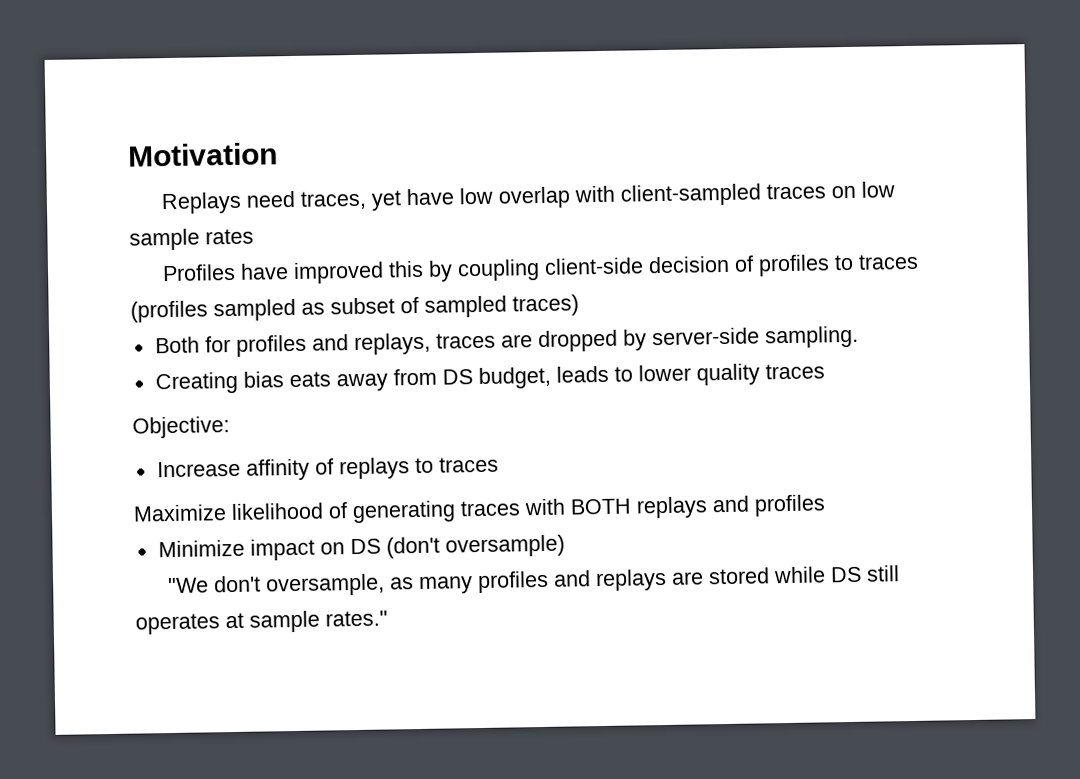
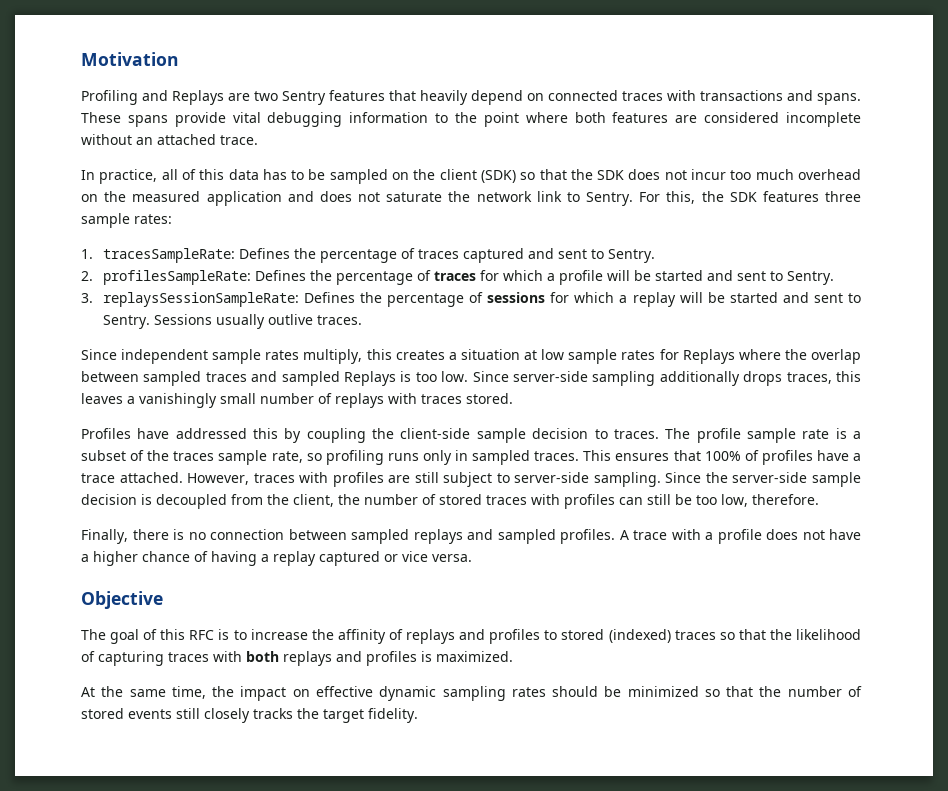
- Replays need traces, yet have low overlap with client-sampled traces on low sample rates
+ Profiling and Replays are two Sentry features that heavily depend on connected traces with transactions and spans. These spans provide vital debugging information to the point where both features are considered incomplete without an attached trace.
+ In practice, all of this data has to be sampled on the client (SDK) so that the SDK does not incur too much overhead on the measured application and does not saturate the network link to Sentry. For this, the SDK features three sample rates:
+ 1. tracesSampleRate: Defines the percentage of traces captured and sent to Sentry.
+ 2. profilesSampleRate: Defines the percentage of traces for which a profile will be started and sent to Sentry.
+ 3. replaysSessionSampleRate: Defines the percentage of sessions for which a replay will be started and sent to Sentry. Sessions usually outlive traces.
+ Since independent sample rates multiply, this creates a situation at low sample rates for Replays where the overlap between sampled traces and sampled Replays is too low. Since server-side sampling additionally drops traces, this leaves a vanishingly small number of replays with traces stored.
- Profiles have improved this by coupling client-side decision of profiles to traces (profiles sampled as subset of sampled traces)
- Both for profiles and replays, traces are dropped by server-side sampling.
- Creating bias eats away from DS budget, leads to lower quality traces
- Objective:
- Increase affinity of replays to traces
- Maximize likelihood of generating traces with BOTH replays and profiles
- Minimize impact on DS (don't oversample)
- "We don't oversample, as many profiles and replays are stored while DS still operates at sample rates."
+ Profiles have addressed this by coupling the client-side sample decision to traces. The profile sample rate is a subset of the traces sample rate, so profiling runs only in sampled traces. This ensures that 100% of profiles have a trace attached. However, traces with profiles are still subject to server-side sampling. Since the server-side sample decision is decoupled from the client, the number of stored traces with profiles can still be too low, therefore.
+ Finally, there is no connection between sampled replays and sampled profiles. A trace with a profile does not have a higher chance of having a replay captured or vice versa.
+ Objective
+ The goal of this RFC is to increase the affinity of replays and profiles to stored (indexed) traces so that the likelihood of capturing traces with both replays and profiles is maximized.
+ At the same time, the impact on effective dynamic sampling rates should be minimized so that the number of stored events still closely tracks the target fidelity.

